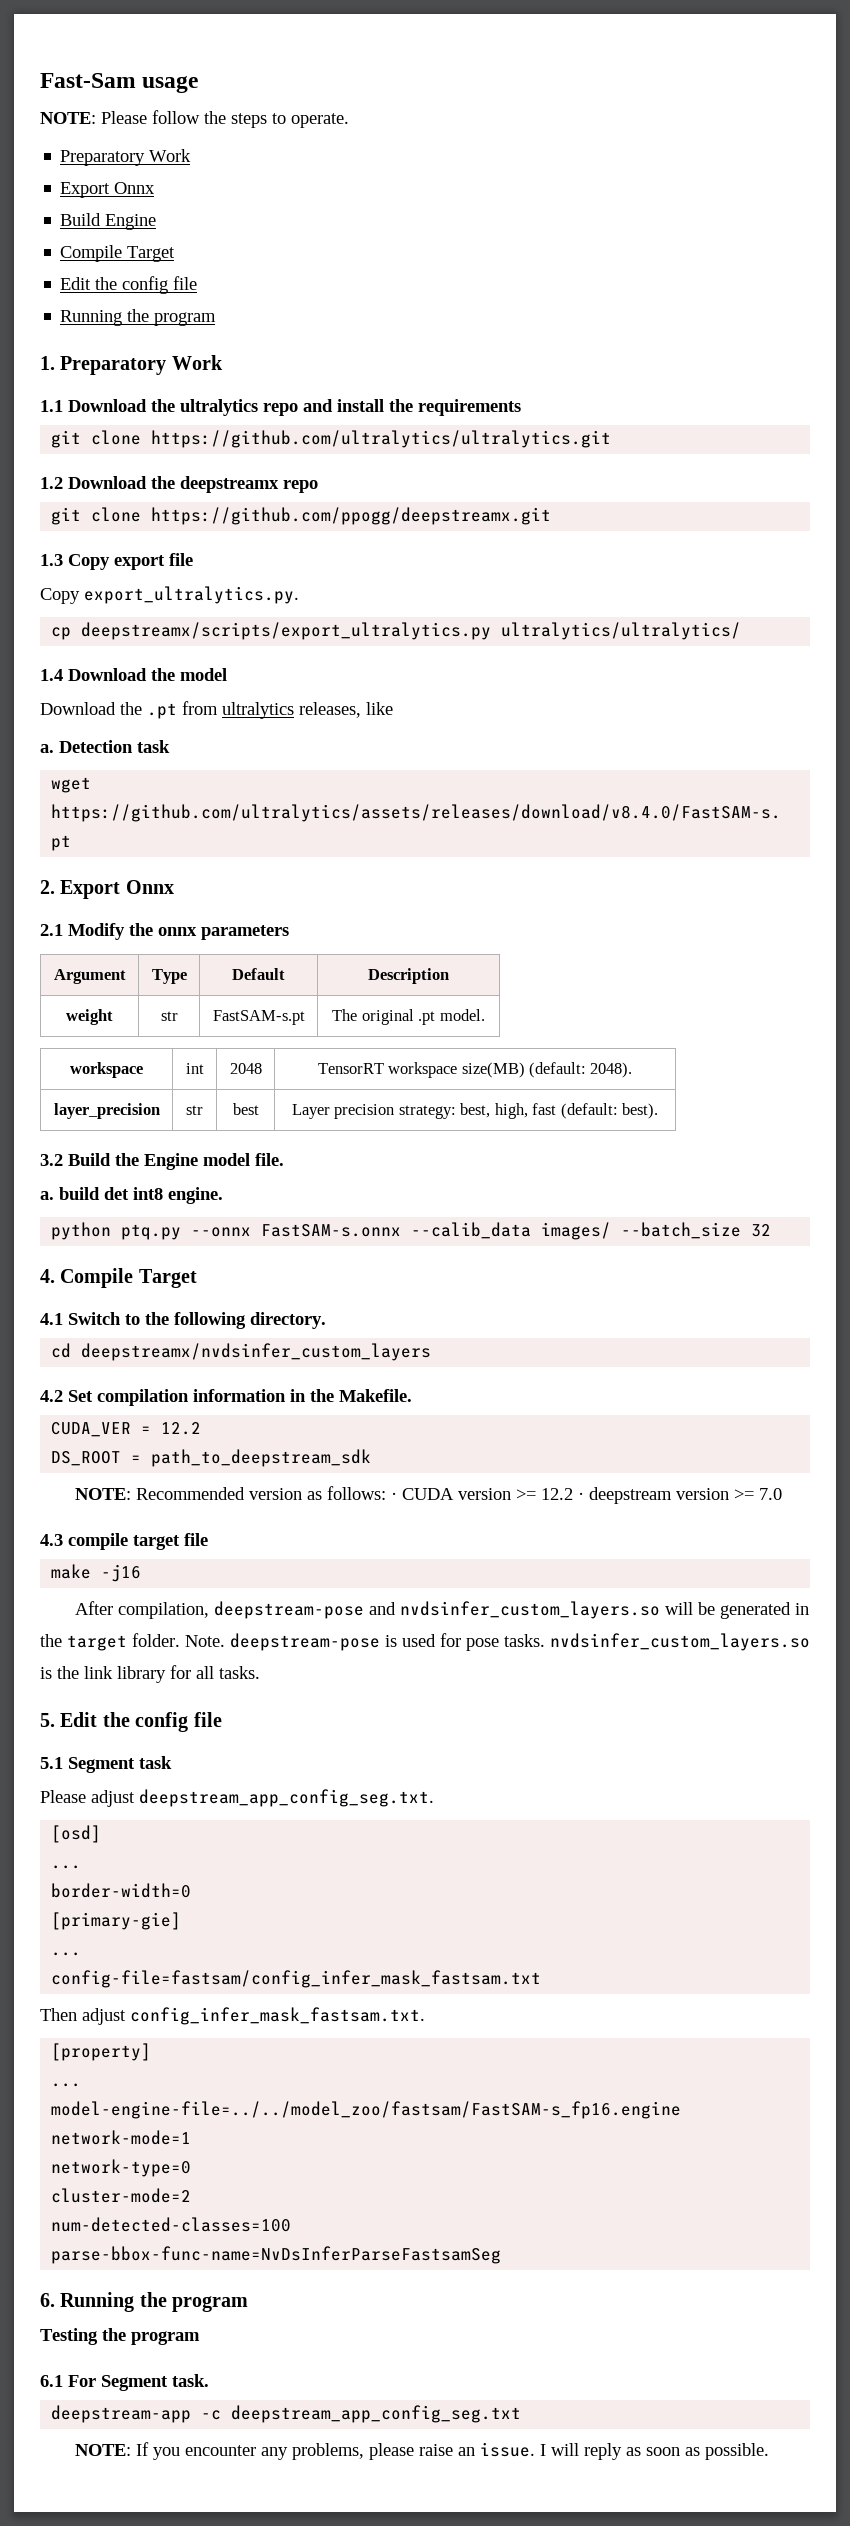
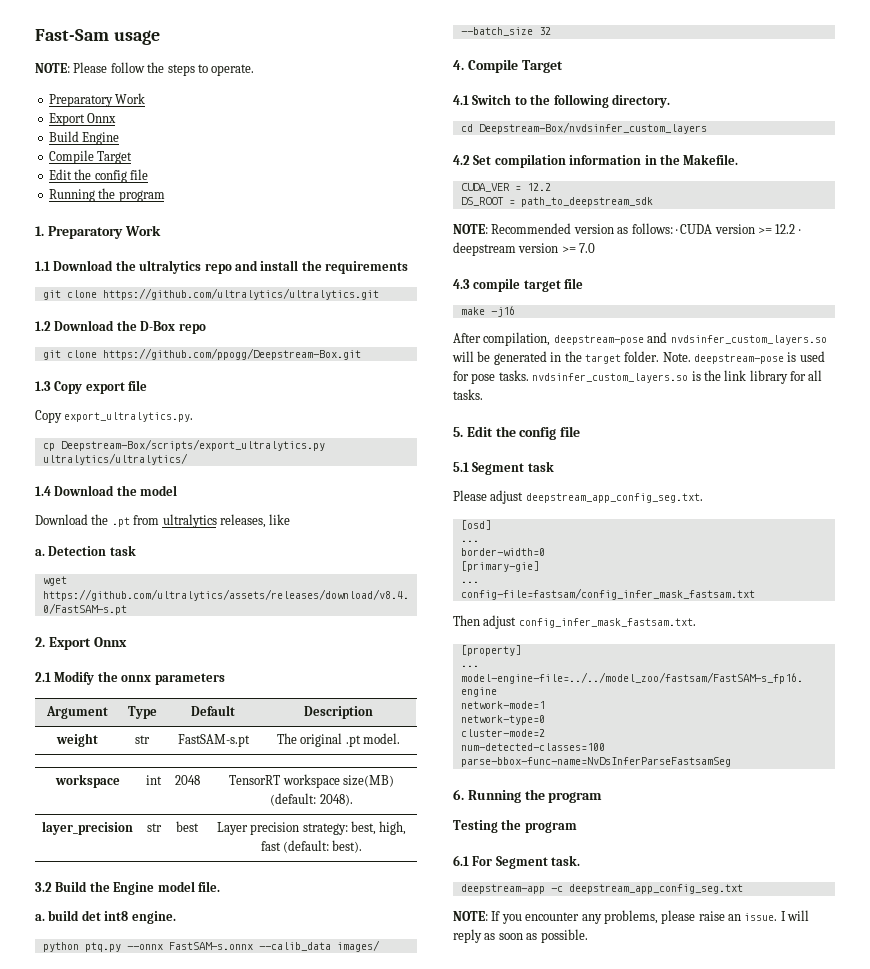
- 1.2 Download the deepstreamx repo
+ 1.2 Download the D-Box repo
- git clone https://github.com/ppogg/deepstreamx.git
+ git clone https://github.com/ppogg/Deepstream-Box.git
- cp deepstreamx/scripts/export_ultralytics.py ultralytics/ultralytics/
+ cp Deepstream-Box/scripts/export_ultralytics.py ultralytics/ultralytics/
- cd deepstreamx/nvdsinfer_custom_layers
+ cd Deepstream-Box/nvdsinfer_custom_layers

